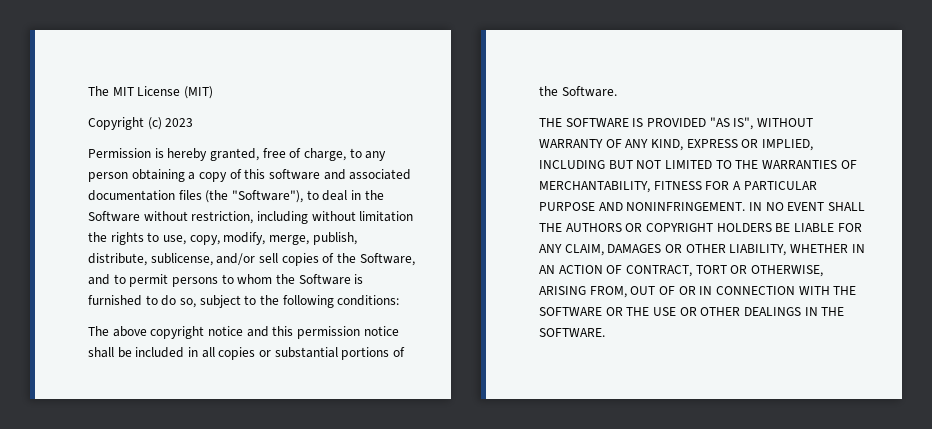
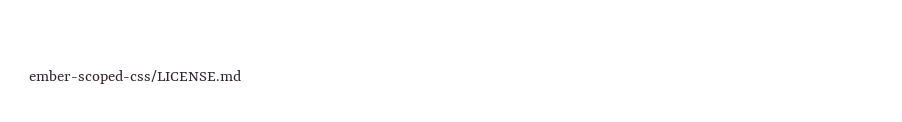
- The MIT License (MIT)
- Copyright (c) 2023
- Permission is hereby granted, free of charge, to any person obtaining a copy of this software and associated documentation files (the "Software"), to deal in the Software without restriction, including without limitation the rights to use, copy, modify, merge, publish, distribute, sublicense, and/or sell copies of the Software, and to permit persons to whom the Software is furnished to do so, subject to the following conditions:
- The above copyright notice and this permission notice shall be included in all copies or substantial portions of the Software.
- THE SOFTWARE IS PROVIDED "AS IS", WITHOUT WARRANTY OF ANY KIND, EXPRESS OR IMPLIED, INCLUDING BUT NOT LIMITED TO THE WARRANTIES OF MERCHANTABILITY, FITNESS FOR A PARTICULAR PURPOSE AND NONINFRINGEMENT. IN NO EVENT SHALL THE AUTHORS OR COPYRIGHT HOLDERS BE LIABLE FOR ANY CLAIM, DAMAGES OR OTHER LIABILITY, WHETHER IN AN ACTION OF CONTRACT, TORT OR OTHERWISE, ARISING FROM, OUT OF OR IN CONNECTION WITH THE SOFTWARE OR THE USE OR OTHER DEALINGS IN THE SOFTWARE.
+ ember-scoped-css/LICENSE.md

